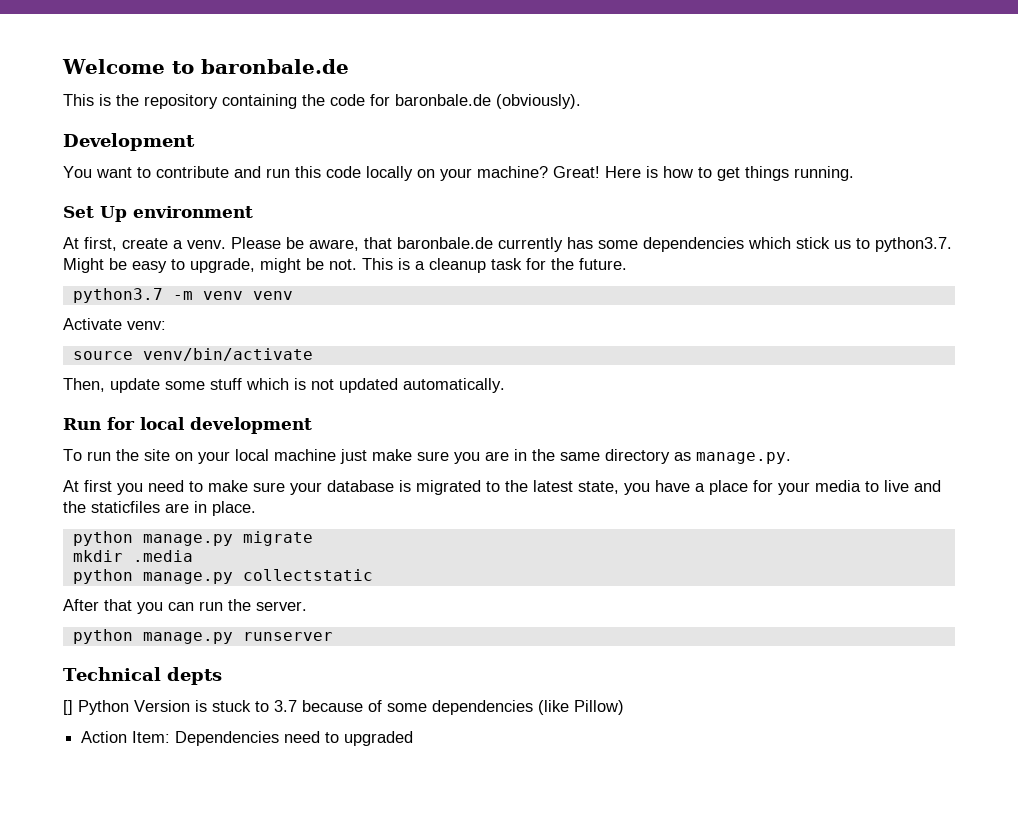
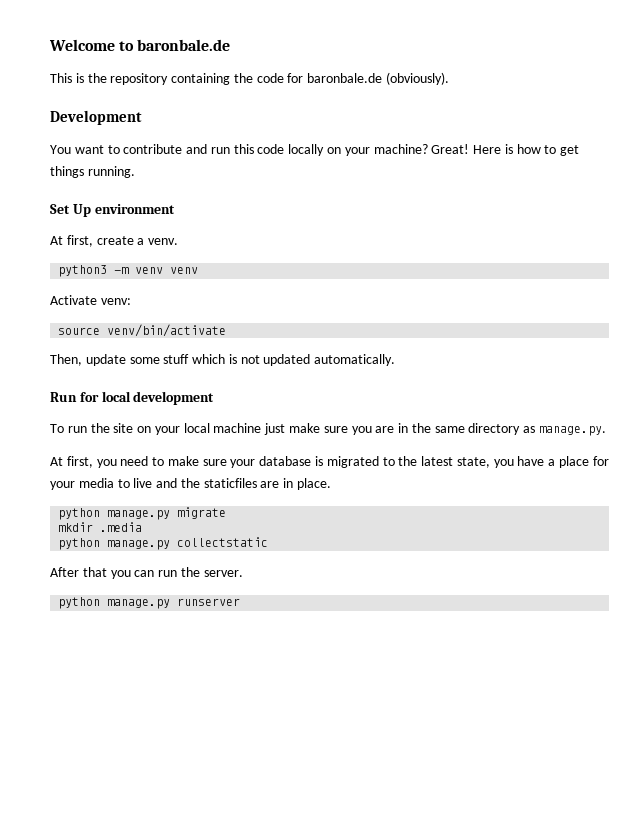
- At first, create a venv. Please be aware, that baronbale.de currently has some dependencies which stick us to python3.7. Might be easy to upgrade, might be not. This is a cleanup task for the future.
- python3.7 -m venv venv
+ At first, create a venv.
+ python3 -m venv venv
- At first you need to make sure your database is migrated to the latest state, you have a place for your media to live and the staticfiles are in place.
+ At first, you need to make sure your database is migrated to the latest state, you have a place for your media to live and the staticfiles are in place.
- Technical depts
- [] Python Version is stuck to 3.7 because of some dependencies (like Pillow)
- Action Item: Dependencies need to upgraded

